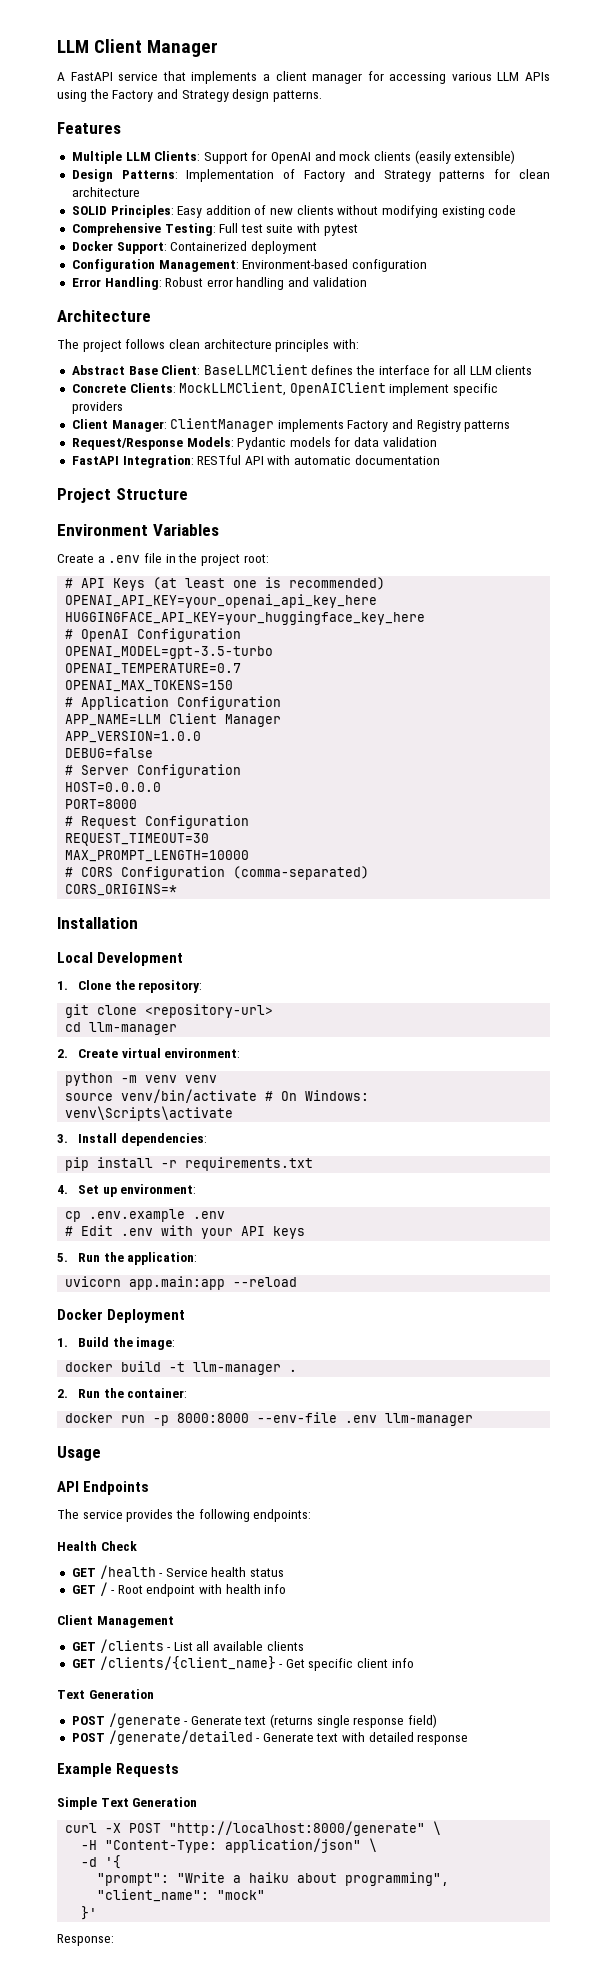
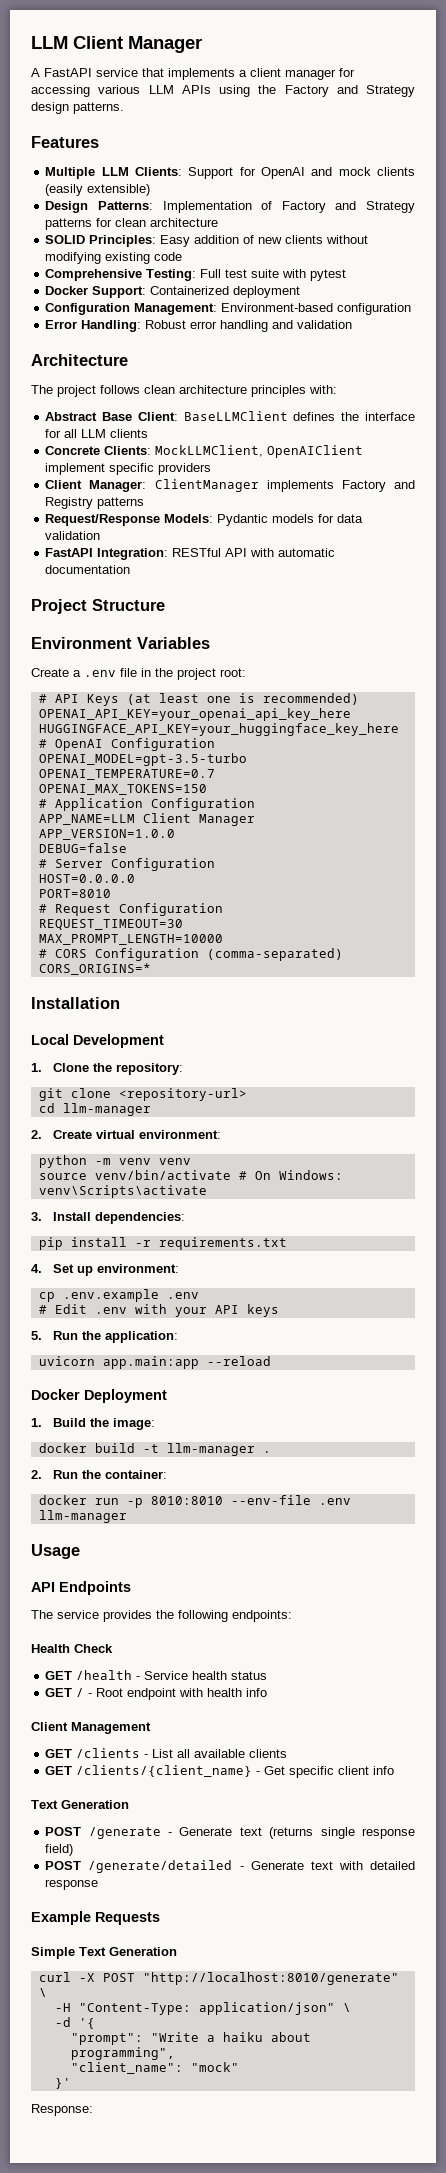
- PORT=8000
+ PORT=8010
- docker run -p 8000:8000 --env-file .env llm-manager
+ docker run -p 8010:8010 --env-file .env llm-manager
- curl -X POST "http://localhost:8000/generate" \
+ curl -X POST "http://localhost:8010/generate" \

